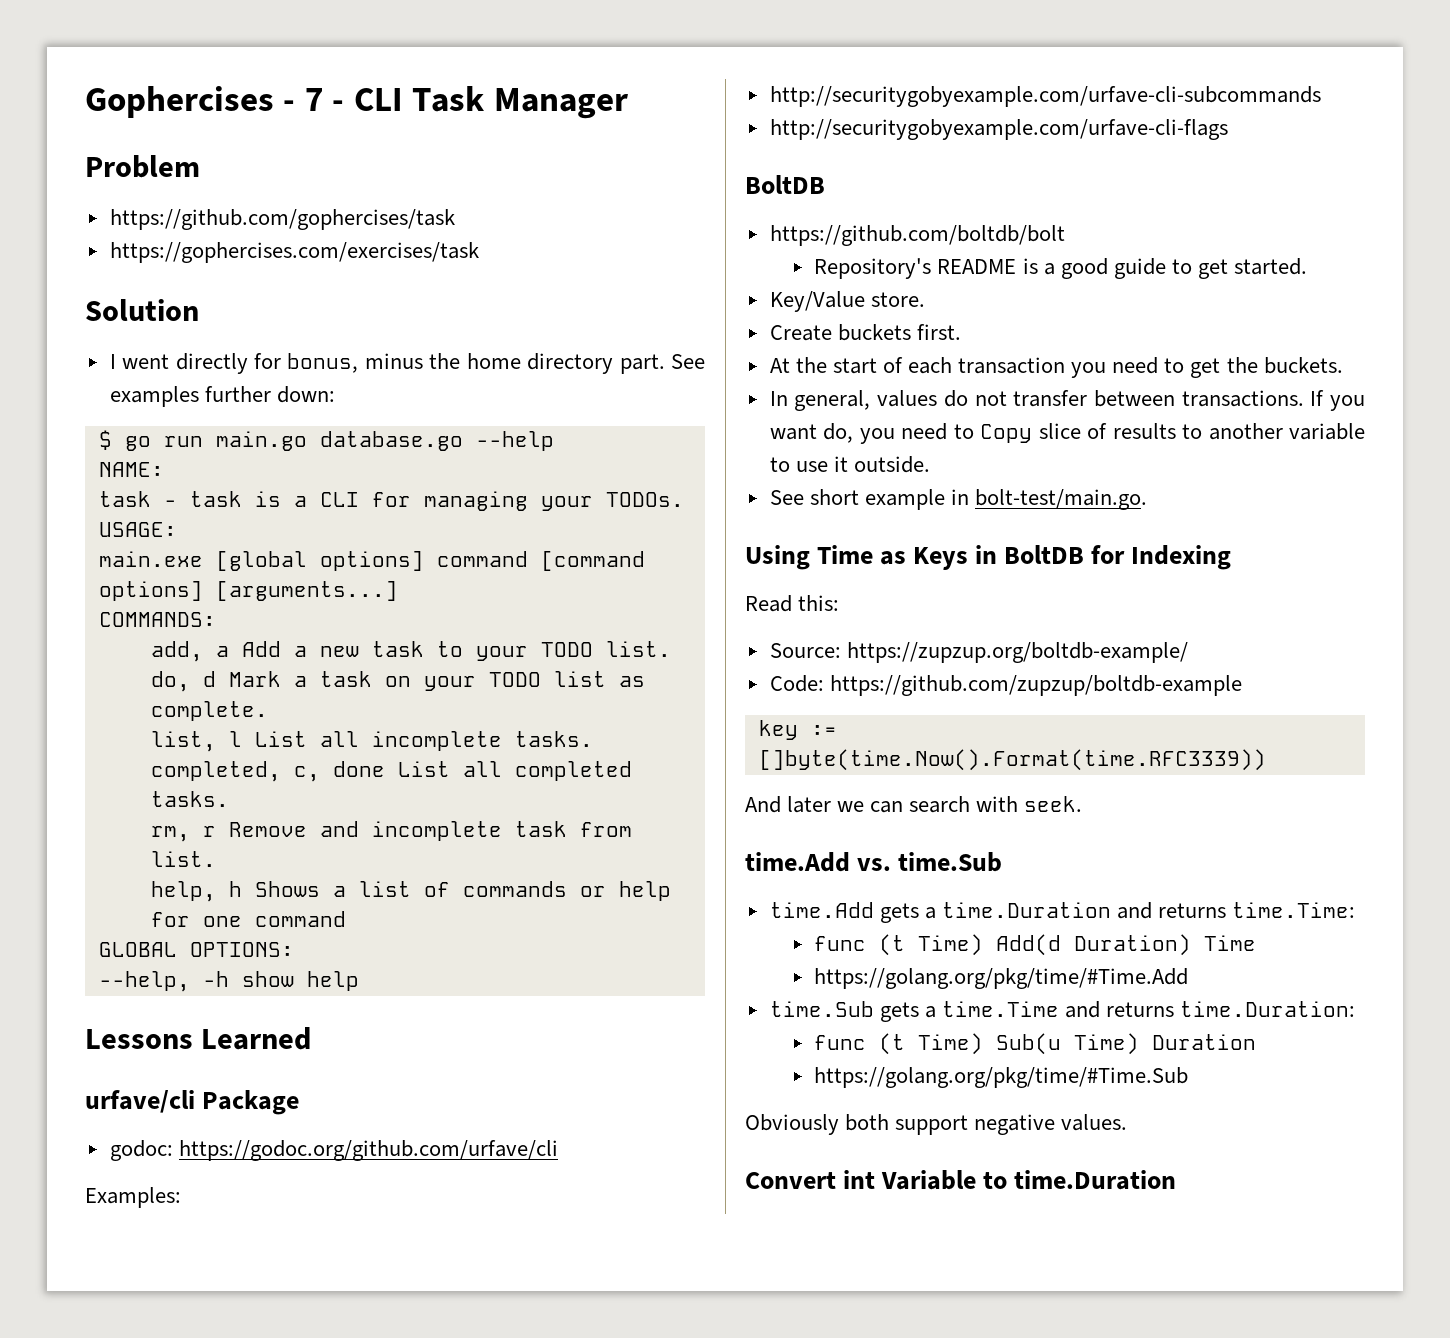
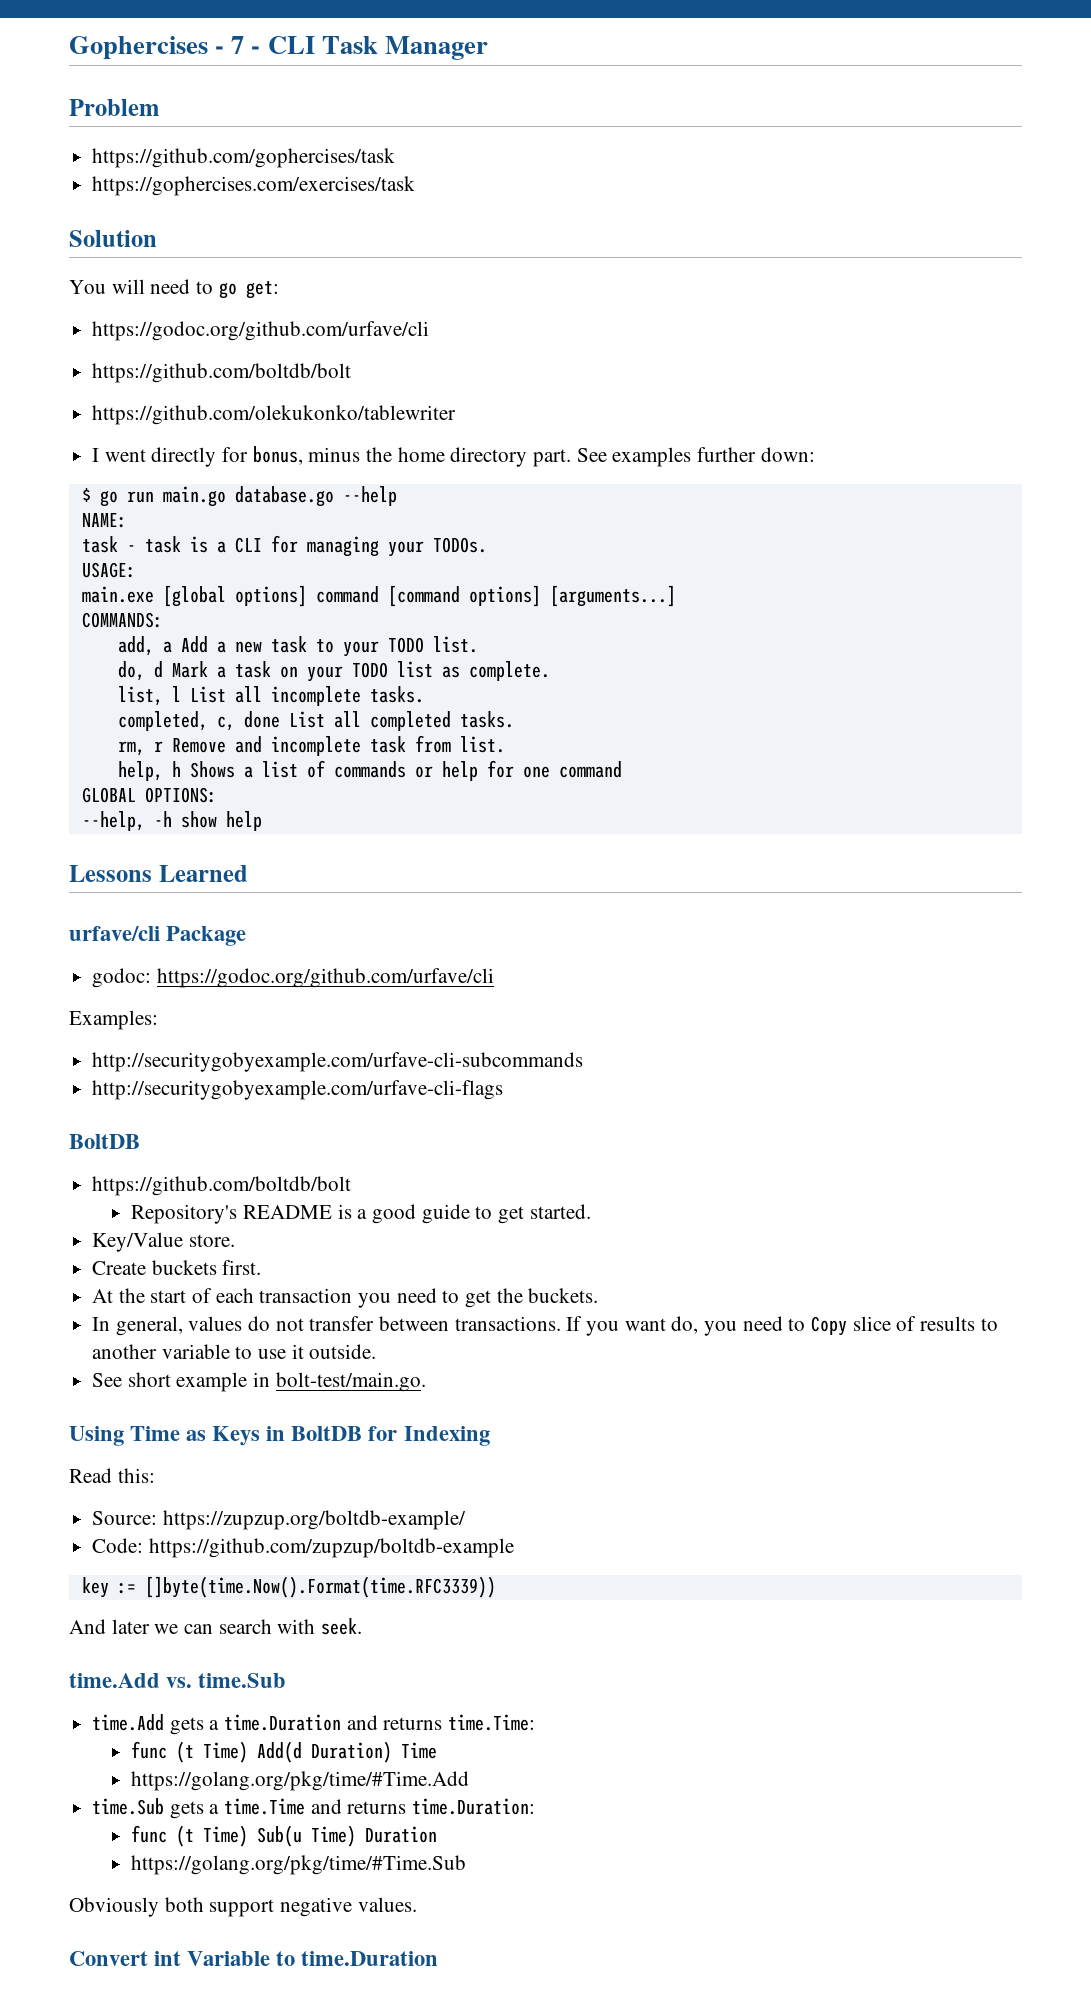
+ You will need to go get:
+ https://godoc.org/github.com/urfave/cli
+ https://github.com/boltdb/bolt
+ https://github.com/olekukonko/tablewriter

